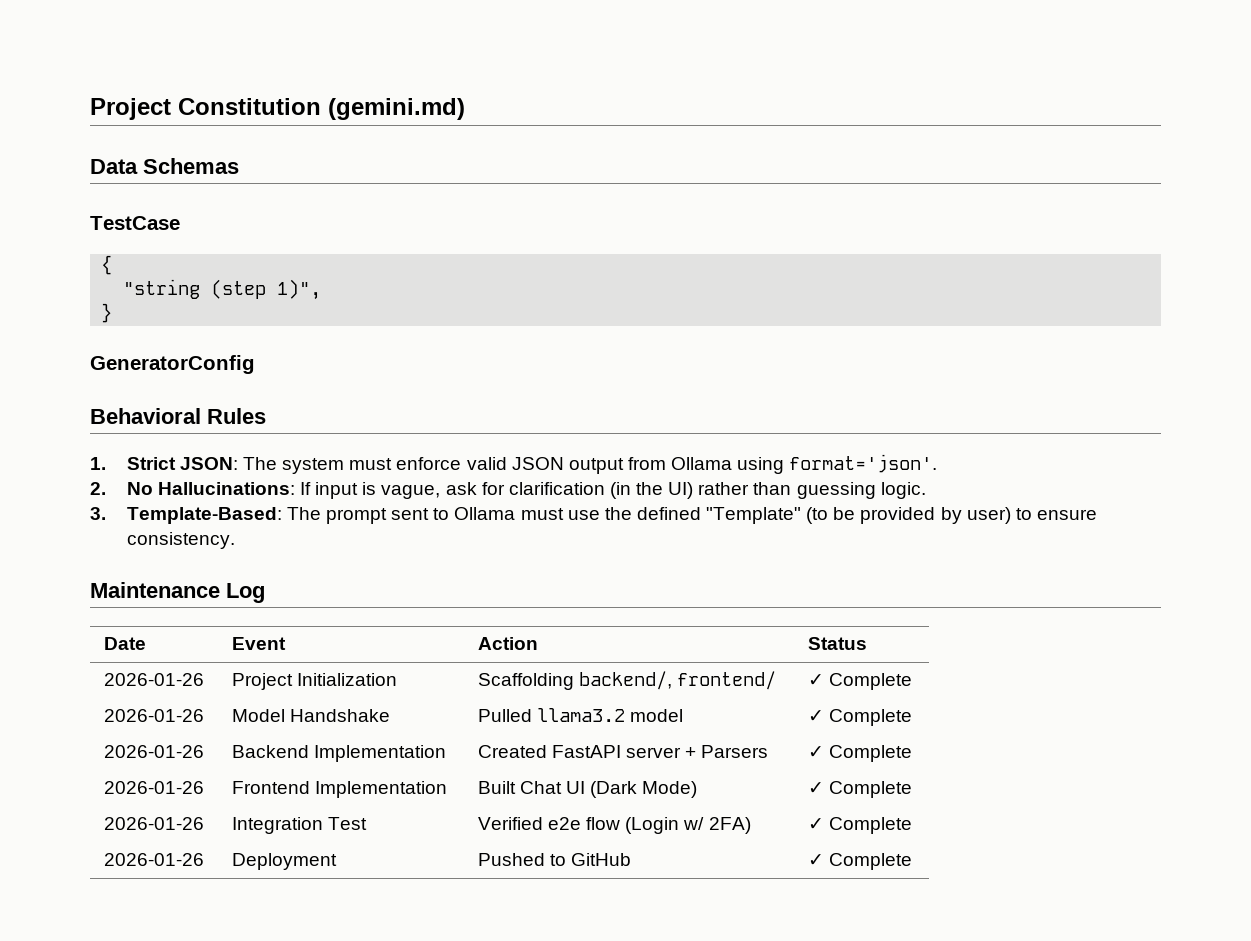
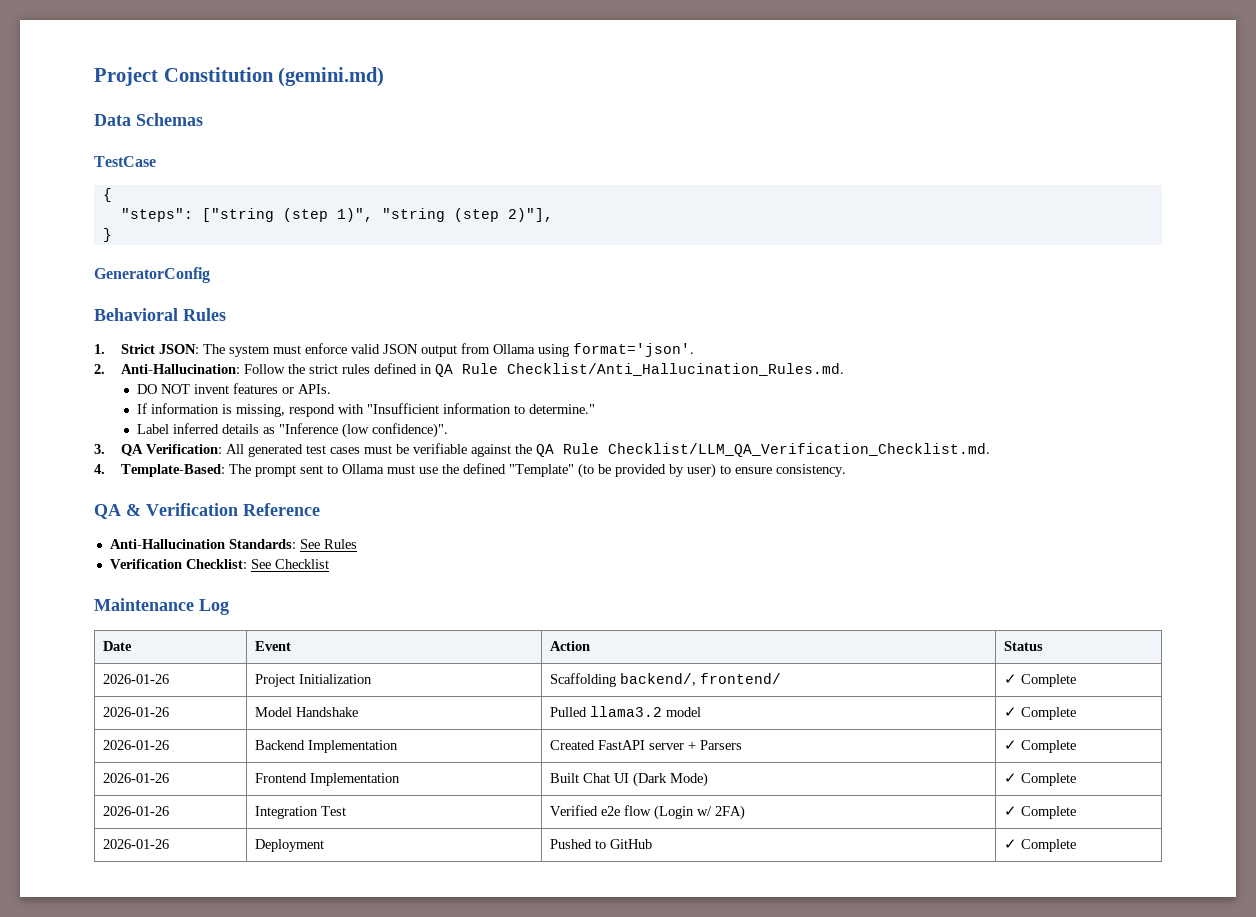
- "string (step 1)",
+ "steps": ["string (step 1)", "string (step 2)"],
- 2. No Hallucinations: If input is vague, ask for clarification (in the UI) rather than guessing logic.
- 3. Template-Based: The prompt sent to Ollama must use the defined "Template" (to be provided by user) to ensure consistency.
+ 2. Anti-Hallucination: Follow the strict rules defined in QA Rule Checklist/Anti_Hallucination_Rules.md.
+ DO NOT invent features or APIs.
+ If information is missing, respond with "Insufficient information to determine."
+ Label inferred details as "Inference (low confidence)".
+ 3. QA Verification: All generated test cases must be verifiable against the QA Rule Checklist/LLM_QA_Verification_Checklist.md.
+ 4. Template-Based: The prompt sent to Ollama must use the defined "Template" (to be provided by user) to ensure consistency.
+ QA & Verification Reference
+ Anti-Hallucination Standards: See Rules
+ Verification Checklist: See Checklist

